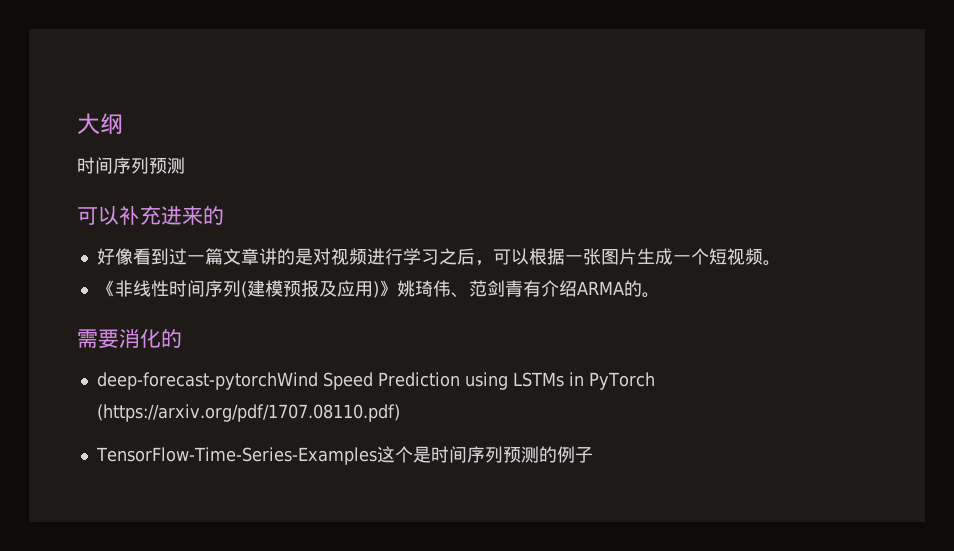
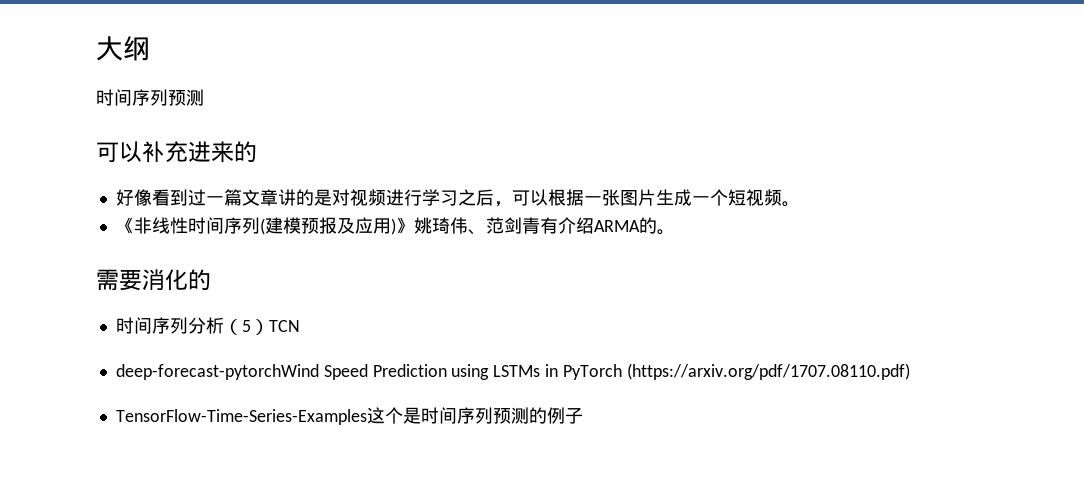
+ 时间序列分析（5）TCN

